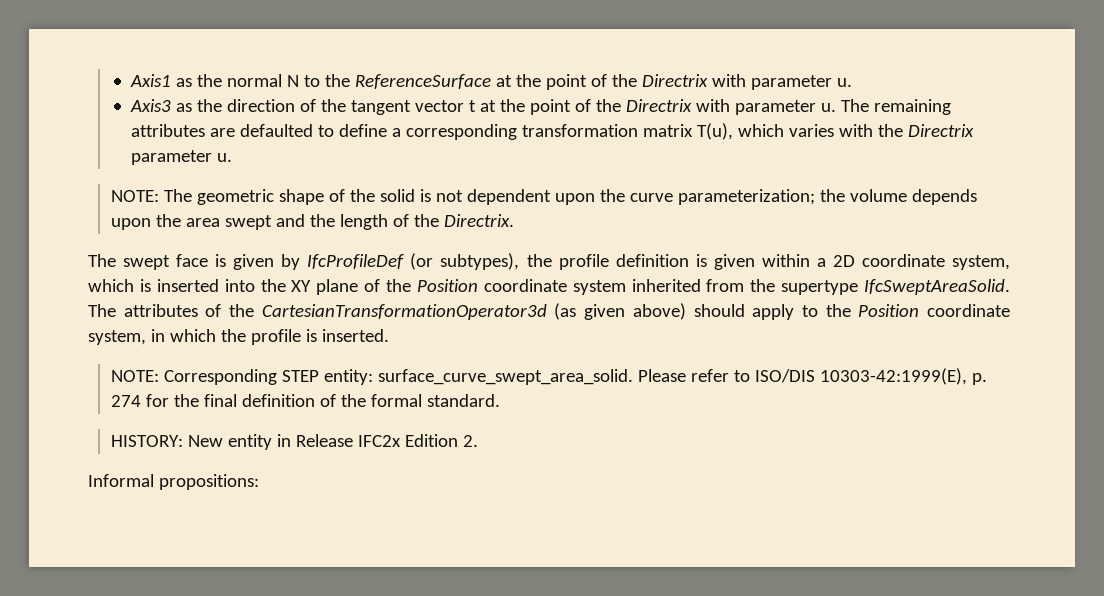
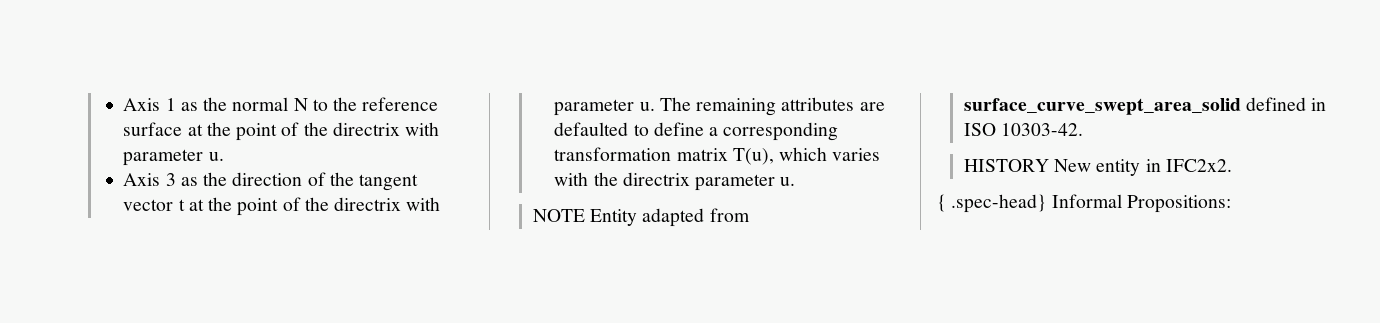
- Axis1 as the normal N to the ReferenceSurface at the point of the Directrix with parameter u.
+ Axis 1 as the normal N to the reference surface at the point of the directrix with parameter u.
- Axis3 as the direction of the tangent vector t at the point of the Directrix with parameter u.
+ Axis 3 as the direction of the tangent vector t at the point of the directrix with parameter u.
- The remaining attributes are defaulted to define a corresponding transformation matrix T(u), which varies with the Directrix parameter u.
- NOTE: The geometric shape of the solid is not dependent upon the curve parameterization; the volume depends upon the area swept and the length of the Directrix.
- The swept face is given by IfcProfileDef (or subtypes), the profile definition is given within a 2D coordinate system, which is inserted into the XY plane of the Position coordinate system inherited from the supertype IfcSweptAreaSolid. The attributes of the CartesianTransformationOperator3d (as given above) should apply to the Position coordinate system, in which the profile is inserted.
- NOTE: Corresponding STEP entity: surface_curve_swept_area_solid. Please refer to ISO/DIS 10303-42:1999(E), p. 274 for the final definition of the formal standard.
- HISTORY: New entity in Release IFC2x Edition 2.
- Informal propositions:
+ The remaining attributes are defaulted to define a corresponding transformation matrix T(u), which varies with the directrix parameter u.
+ NOTE Entity adapted from surface_curve_swept_area_solid defined in ISO 10303-42.
+ HISTORY New entity in IFC2x2.
+ { .spec-head} Informal Propositions:

